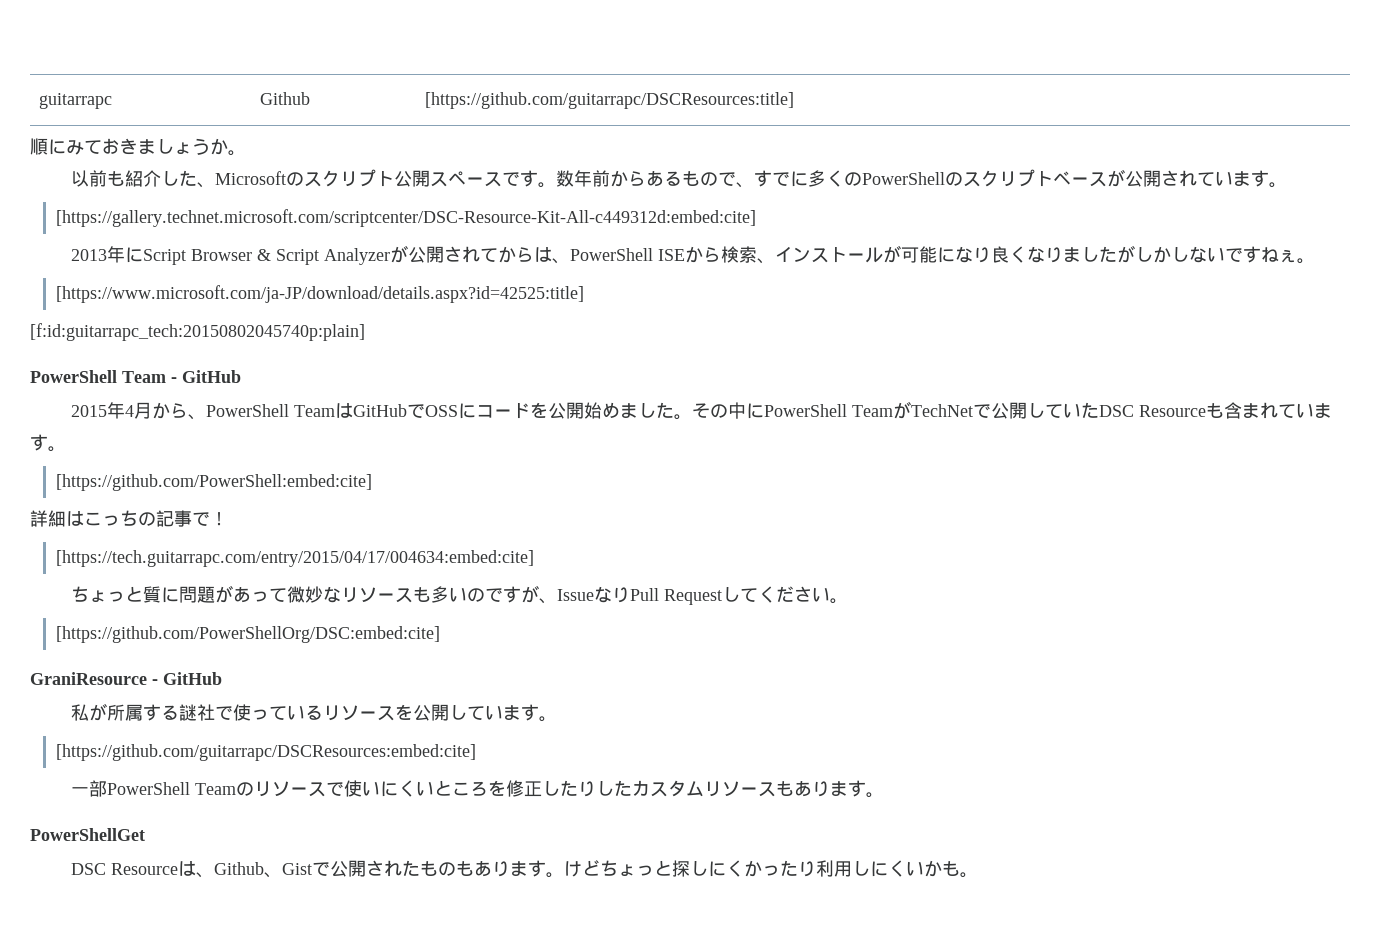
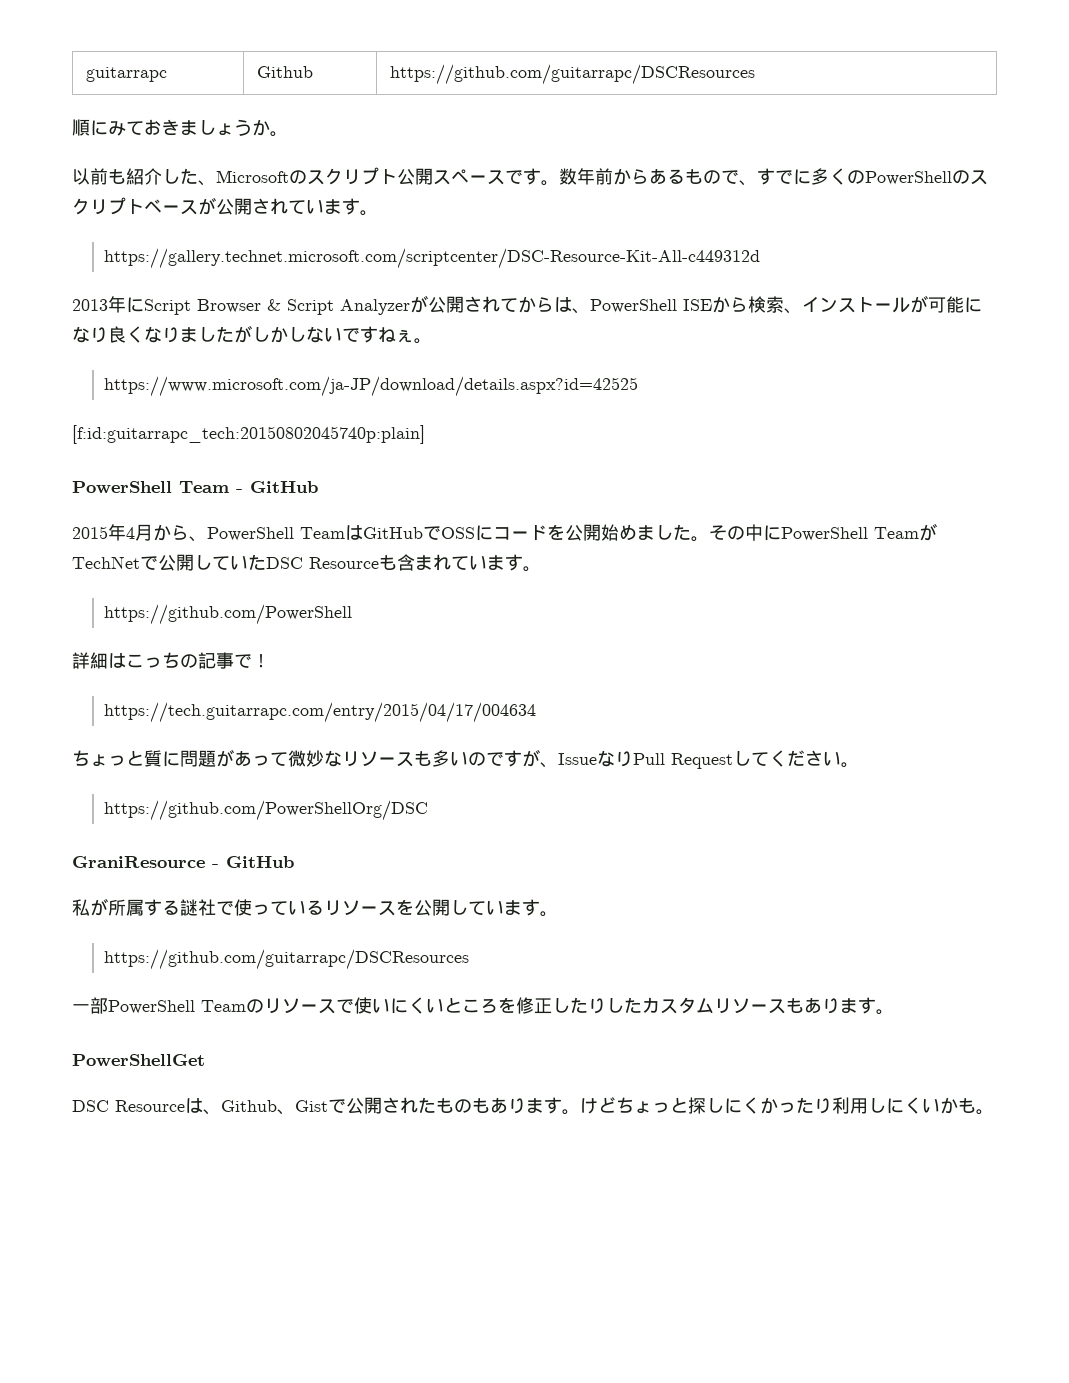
- guitarrapc | Github | [https://github.com/guitarrapc/DSCResources:title]
+ guitarrapc | Github | https://github.com/guitarrapc/DSCResources
- [https://gallery.technet.microsoft.com/scriptcenter/DSC-Resource-Kit-All-c449312d:embed:cite]
+ https://gallery.technet.microsoft.com/scriptcenter/DSC-Resource-Kit-All-c449312d
- [https://www.microsoft.com/ja-JP/download/details.aspx?id=42525:title]
+ https://www.microsoft.com/ja-JP/download/details.aspx?id=42525
- [https://github.com/PowerShell:embed:cite]
+ https://github.com/PowerShell
- [https://tech.guitarrapc.com/entry/2015/04/17/004634:embed:cite]
+ https://tech.guitarrapc.com/entry/2015/04/17/004634
- [https://github.com/PowerShellOrg/DSC:embed:cite]
+ https://github.com/PowerShellOrg/DSC
  私が所属する謎社で使っているリソースを公開しています。
- [https://github.com/guitarrapc/DSCResources:embed:cite]
+ https://github.com/guitarrapc/DSCResources

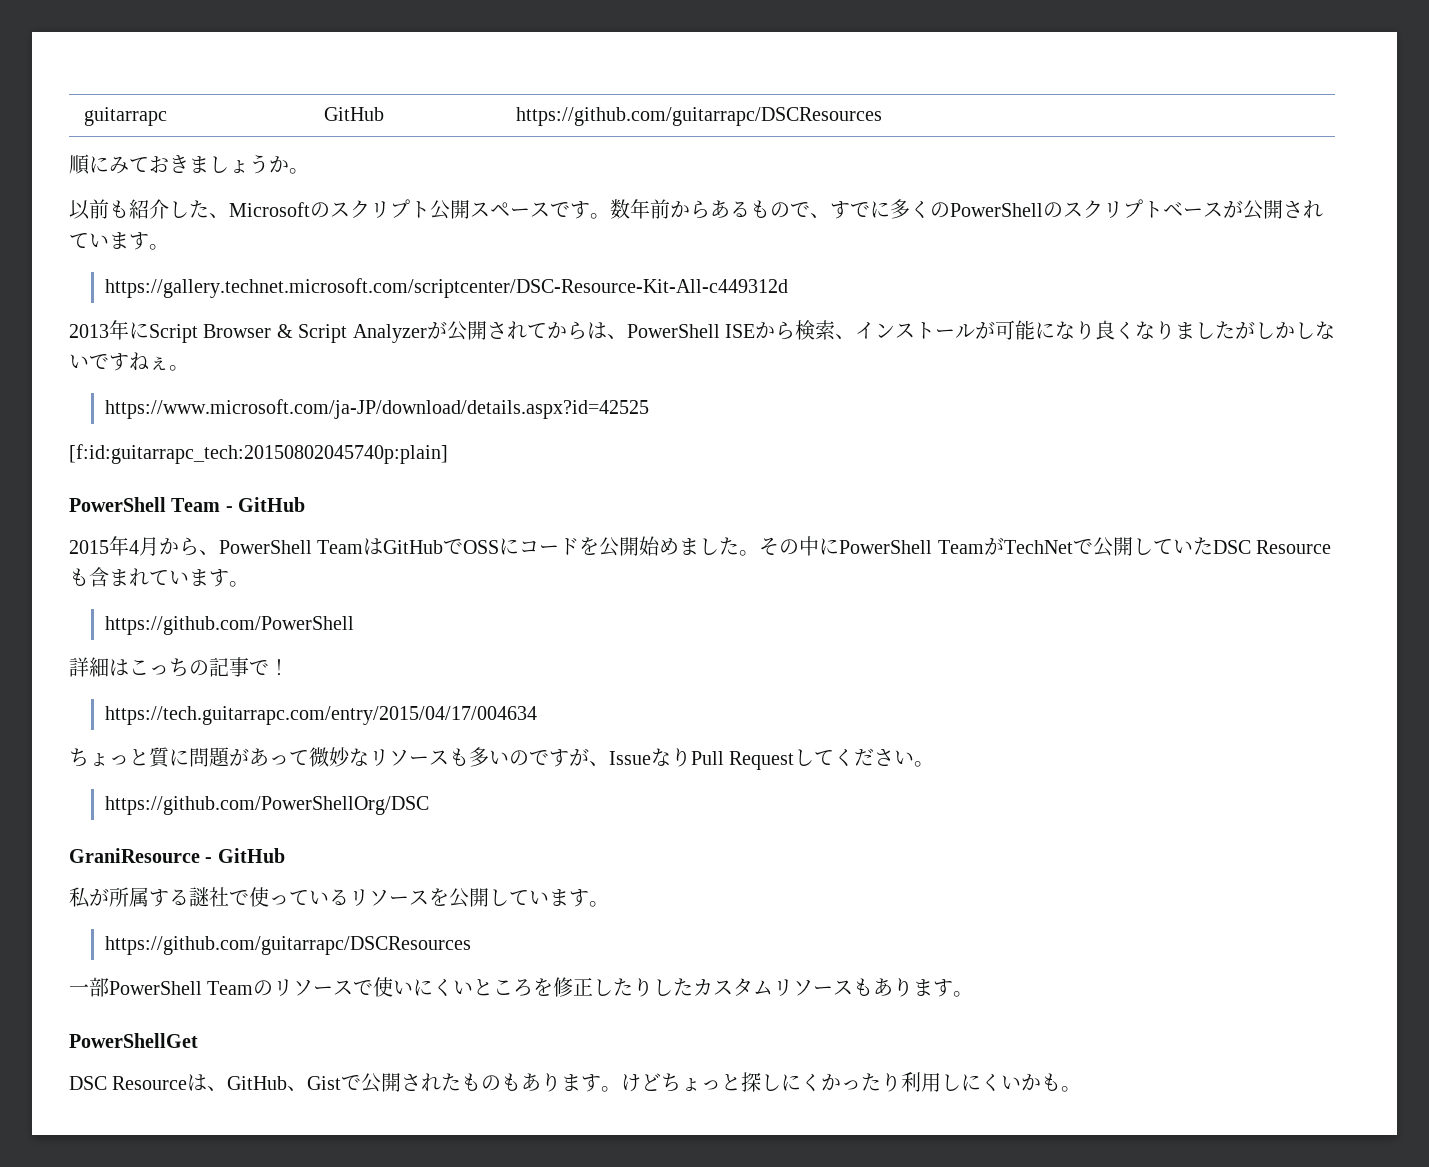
- guitarrapc | Github | https://github.com/guitarrapc/DSCResources
+ guitarrapc | GitHub | https://github.com/guitarrapc/DSCResources
- DSC Resourceは、Github、Gistで公開されたものもあります。
+ DSC Resourceは、GitHub、Gistで公開されたものもあります。

